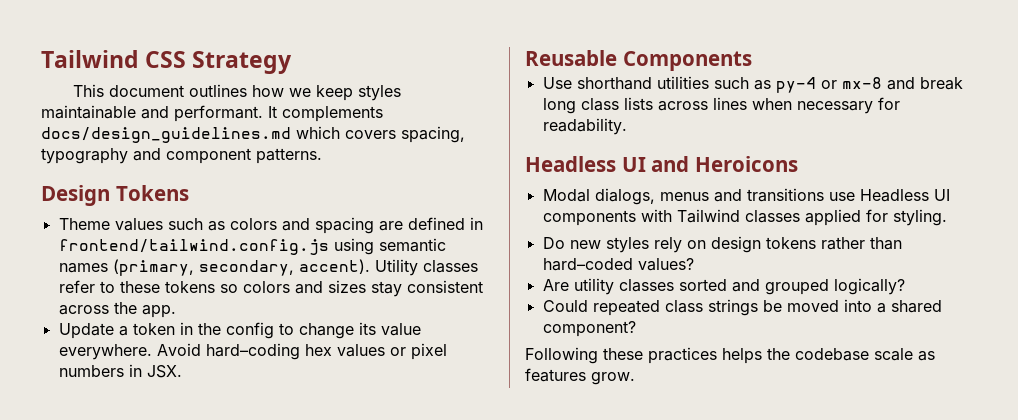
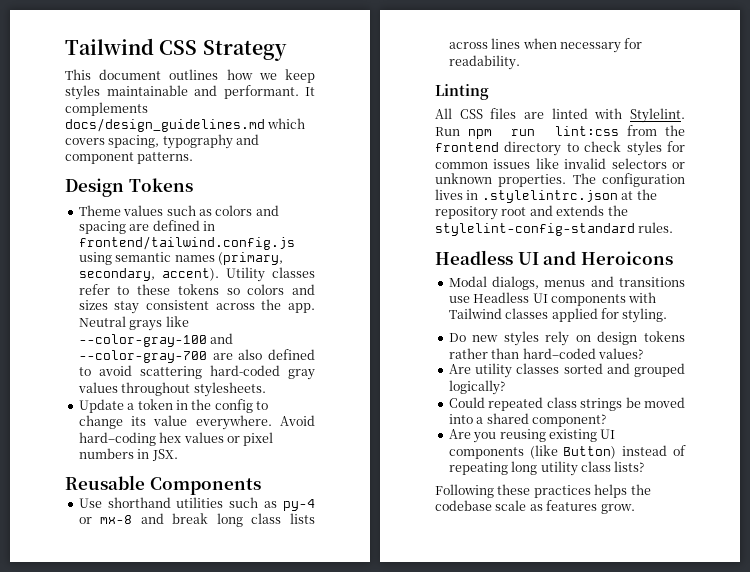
+ Neutral grays like --color-gray-100 and --color-gray-700 are also defined to avoid scattering hard-coded gray values throughout stylesheets.
+ Linting
+ All CSS files are linted with Stylelint. Run npm run lint:css from the frontend directory to check styles for common issues like invalid selectors or unknown properties. The configuration lives in .stylelintrc.json at the repository root and extends the stylelint-config-standard rules.
+ Are you reusing existing UI components (like Button) instead of repeating long utility class lists?

